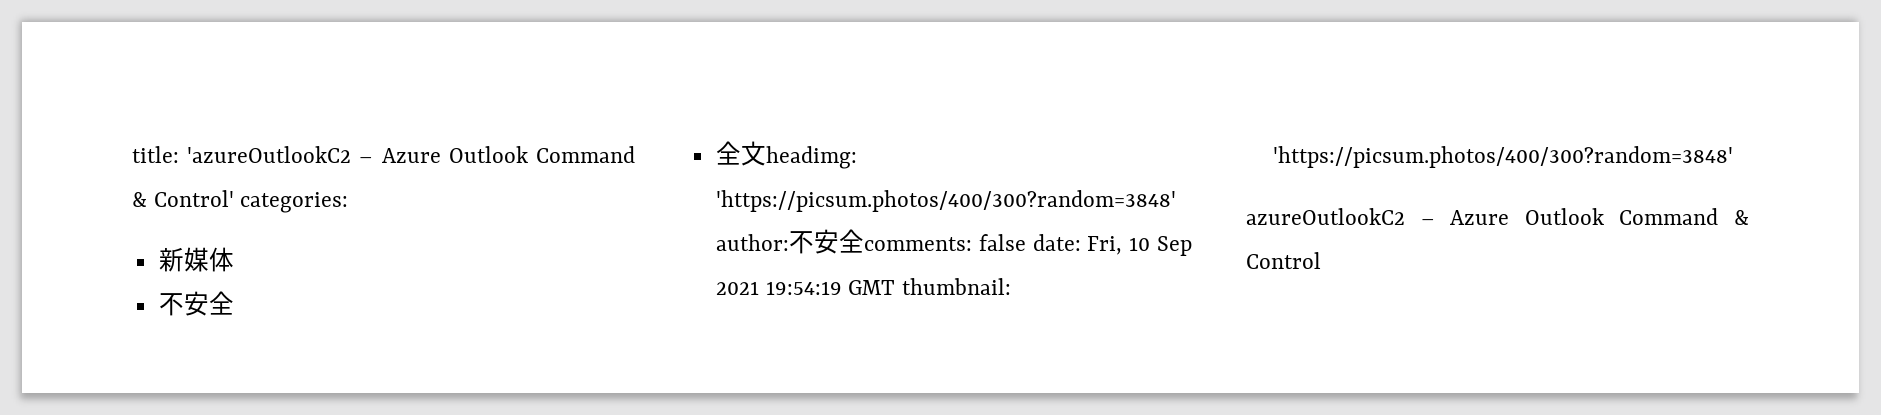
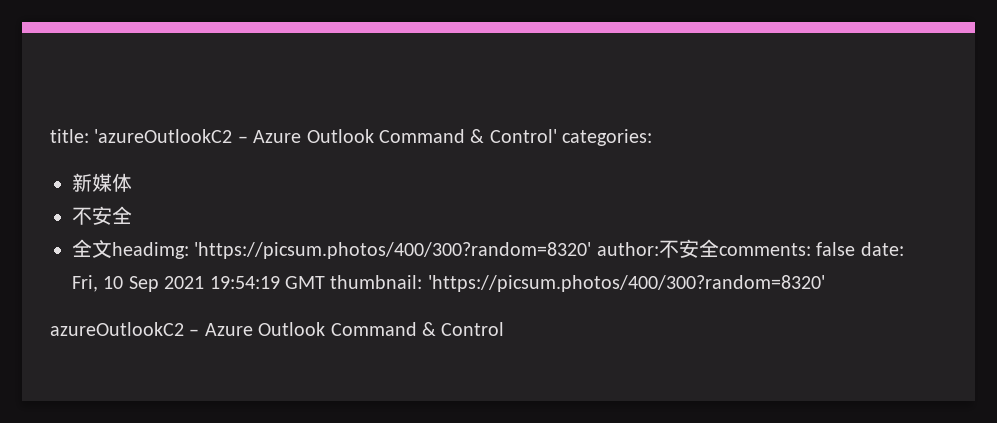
- 全文headimg: 'https://picsum.photos/400/300?random=3848' author:不安全comments: false date: Fri, 10 Sep 2021 19:54:19 GMT thumbnail: 'https://picsum.photos/400/300?random=3848'
+ 全文headimg: 'https://picsum.photos/400/300?random=8320' author:不安全comments: false date: Fri, 10 Sep 2021 19:54:19 GMT thumbnail: 'https://picsum.photos/400/300?random=8320'

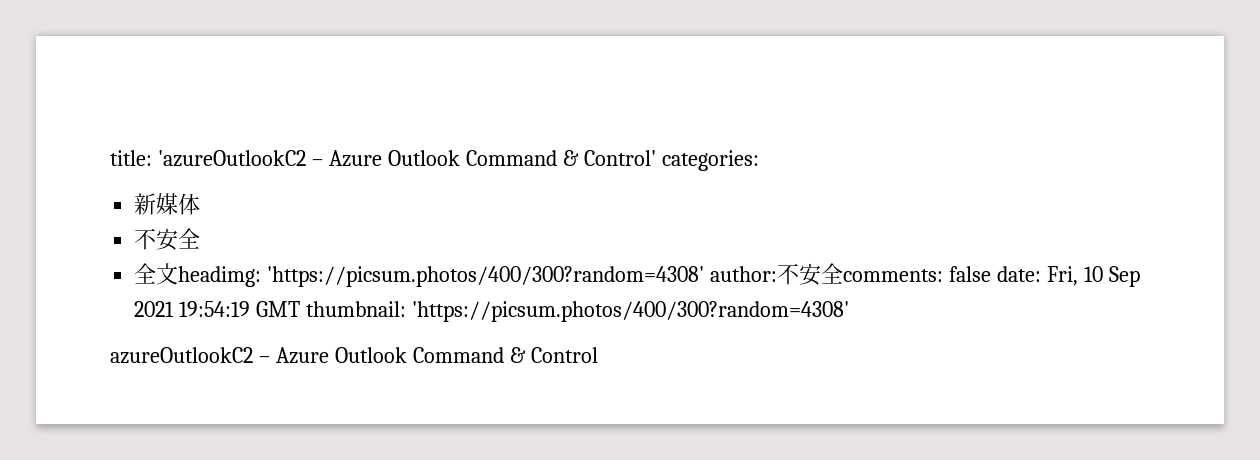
- 全文headimg: 'https://picsum.photos/400/300?random=8320' author:不安全comments: false date: Fri, 10 Sep 2021 19:54:19 GMT thumbnail: 'https://picsum.photos/400/300?random=8320'
+ 全文headimg: 'https://picsum.photos/400/300?random=4308' author:不安全comments: false date: Fri, 10 Sep 2021 19:54:19 GMT thumbnail: 'https://picsum.photos/400/300?random=4308'

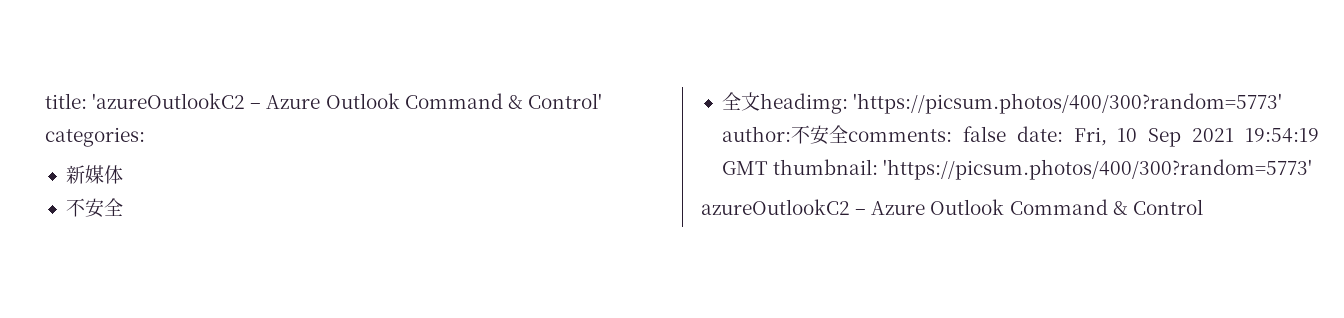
- 全文headimg: 'https://picsum.photos/400/300?random=4308' author:不安全comments: false date: Fri, 10 Sep 2021 19:54:19 GMT thumbnail: 'https://picsum.photos/400/300?random=4308'
+ 全文headimg: 'https://picsum.photos/400/300?random=5773' author:不安全comments: false date: Fri, 10 Sep 2021 19:54:19 GMT thumbnail: 'https://picsum.photos/400/300?random=5773'

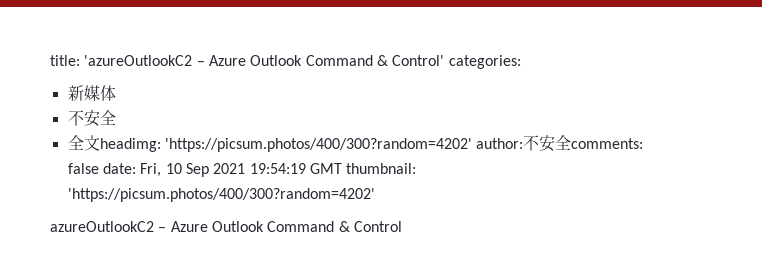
- 全文headimg: 'https://picsum.photos/400/300?random=5773' author:不安全comments: false date: Fri, 10 Sep 2021 19:54:19 GMT thumbnail: 'https://picsum.photos/400/300?random=5773'
+ 全文headimg: 'https://picsum.photos/400/300?random=4202' author:不安全comments: false date: Fri, 10 Sep 2021 19:54:19 GMT thumbnail: 'https://picsum.photos/400/300?random=4202'

